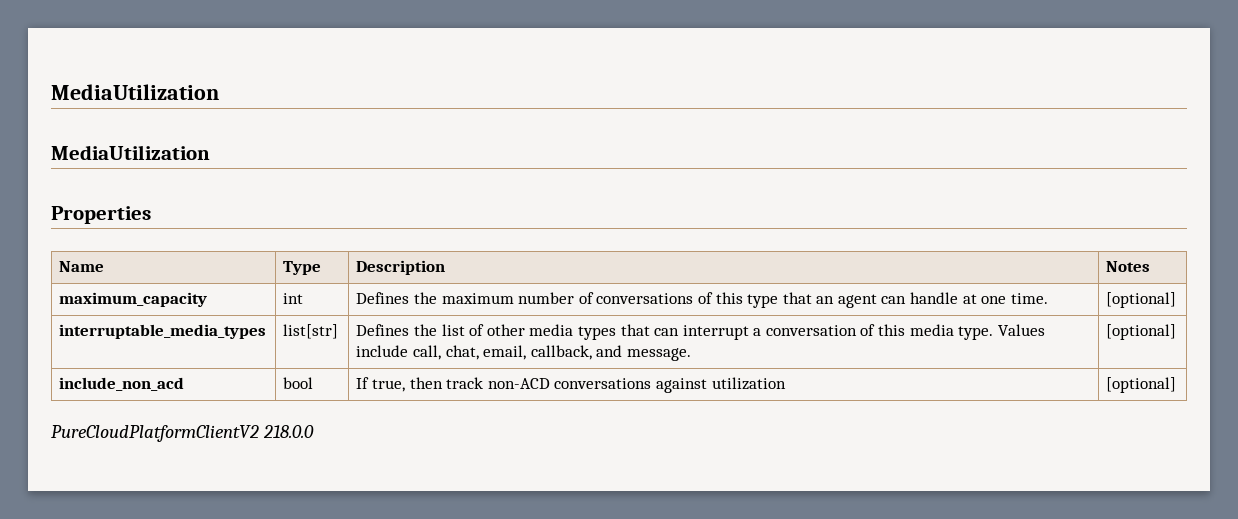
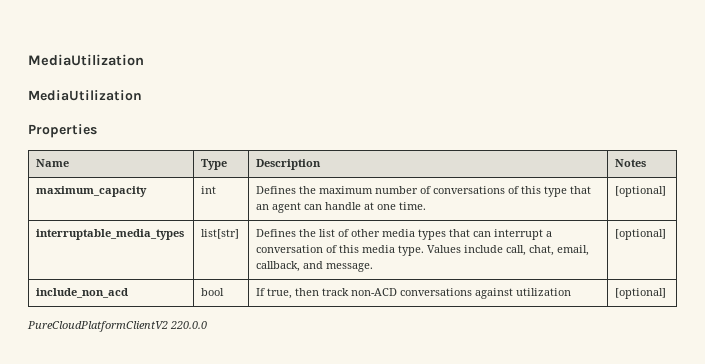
- PureCloudPlatformClientV2 218.0.0
+ PureCloudPlatformClientV2 220.0.0

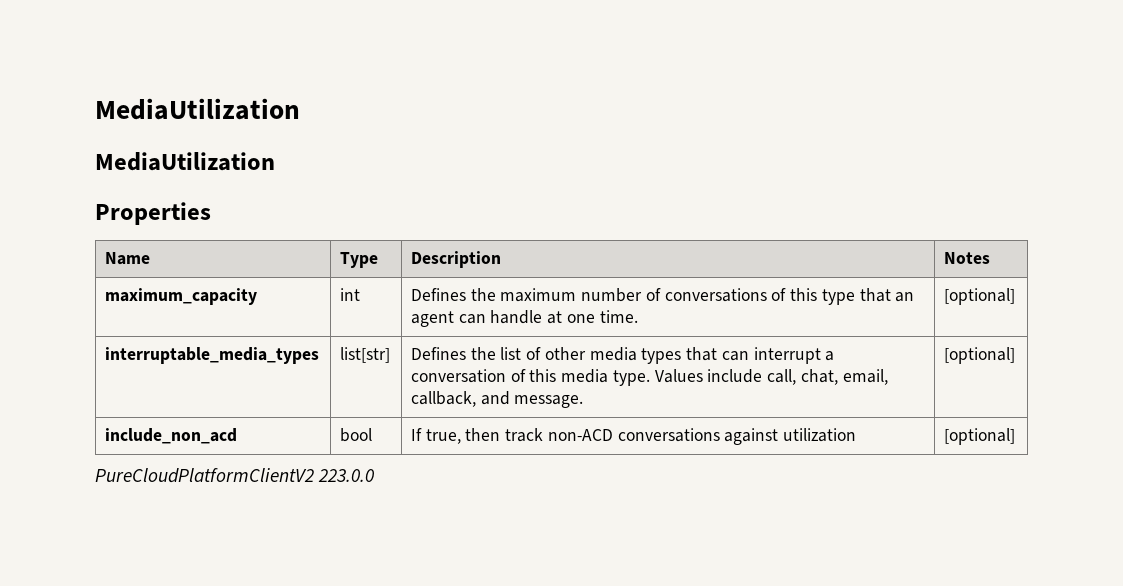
- PureCloudPlatformClientV2 220.0.0
+ PureCloudPlatformClientV2 223.0.0

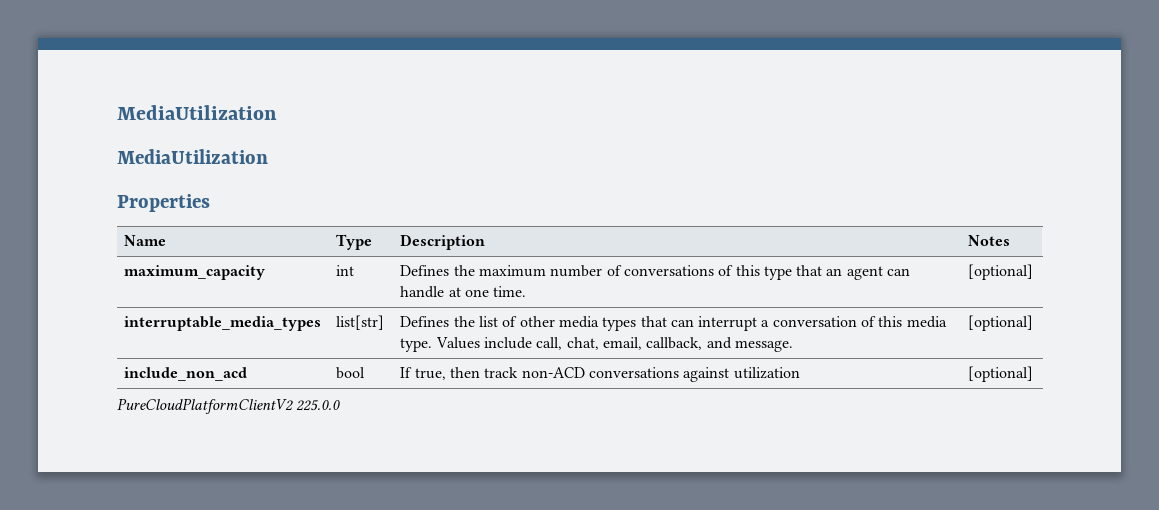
- PureCloudPlatformClientV2 223.0.0
+ PureCloudPlatformClientV2 225.0.0

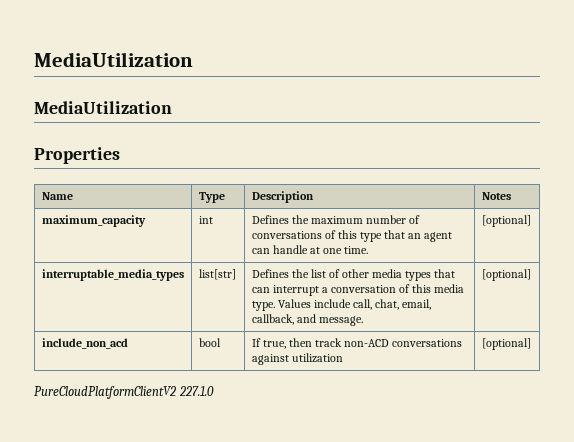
- PureCloudPlatformClientV2 225.0.0
+ PureCloudPlatformClientV2 227.1.0

